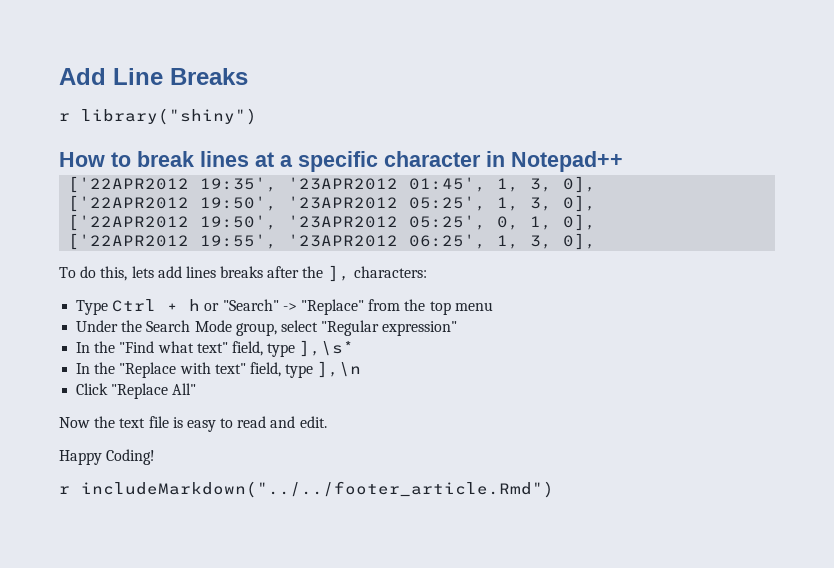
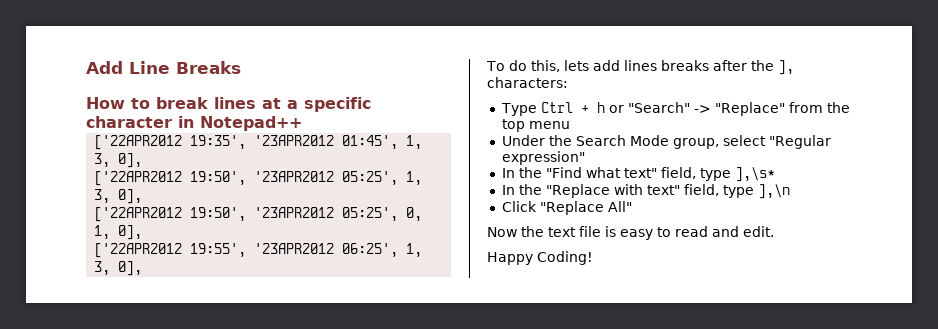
- r library("shiny")
- r includeMarkdown("../../footer_article.Rmd")

